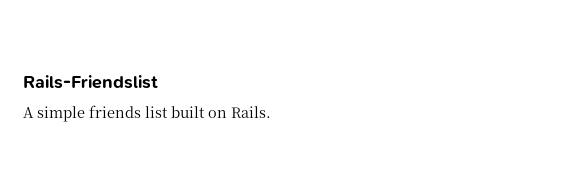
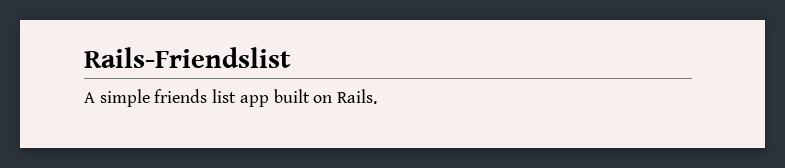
- A simple friends list built on Rails.
+ A simple friends list app built on Rails.

